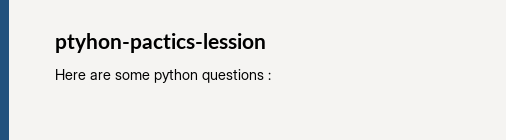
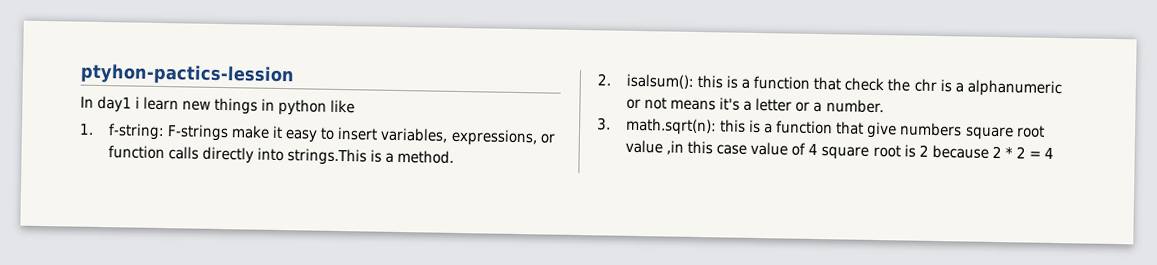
- Here are some python questions :
+ In day1 i learn new things in python like
+ 1. f-string: F-strings make it easy to insert variables, expressions, or function calls directly into strings.This is a method.
+ 2. isalsum(): this is a function that check the chr is a alphanumeric or not means it's a letter or a number.
+ 3. math.sqrt(n): this is a function that give numbers square root value ,in this case value of 4 square root is 2 because 2 * 2 = 4

